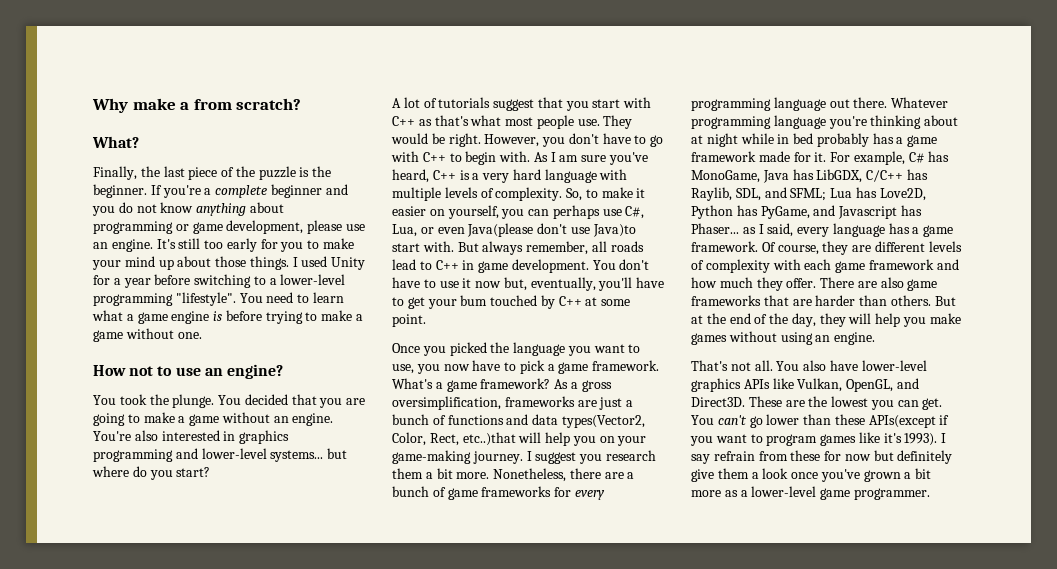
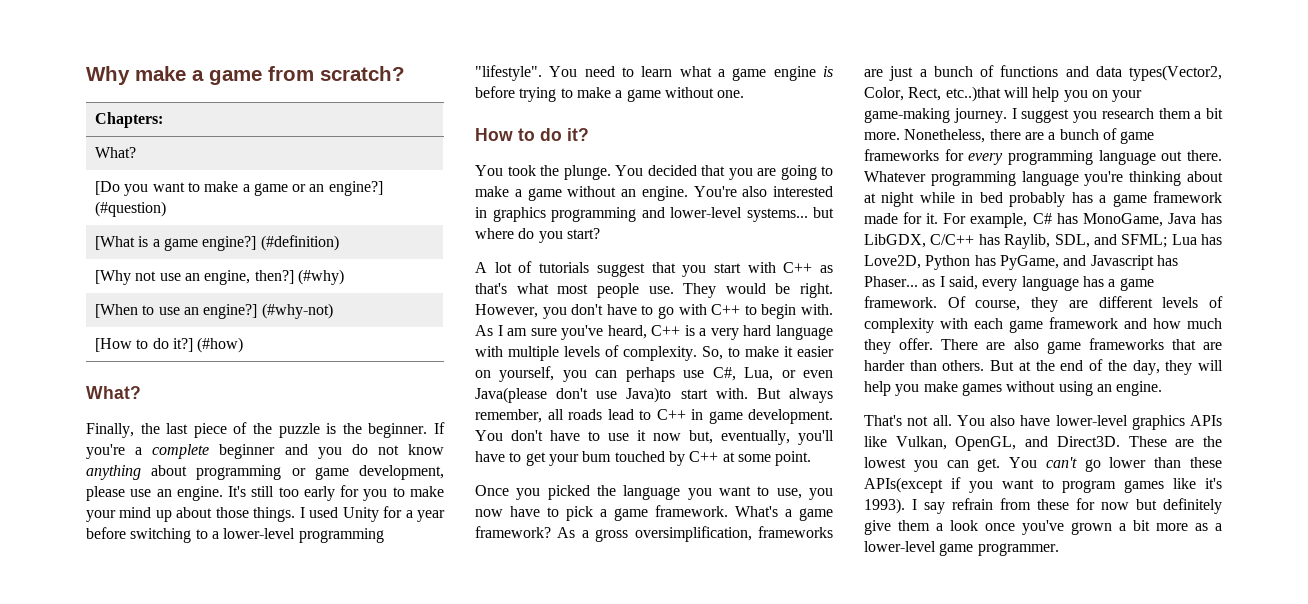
- Why make a from scratch?
+ Why make a game from scratch?
+ Chapters:
+ What?
+ [Do you want to make a game or an engine?] (#question)
+ [What is a game engine?] (#definition)
+ [Why not use an engine, then?] (#why)
+ [When to use an engine?] (#why-not)
+ [How to do it?] (#how)
- How not to use an engine?
+ How to do it?

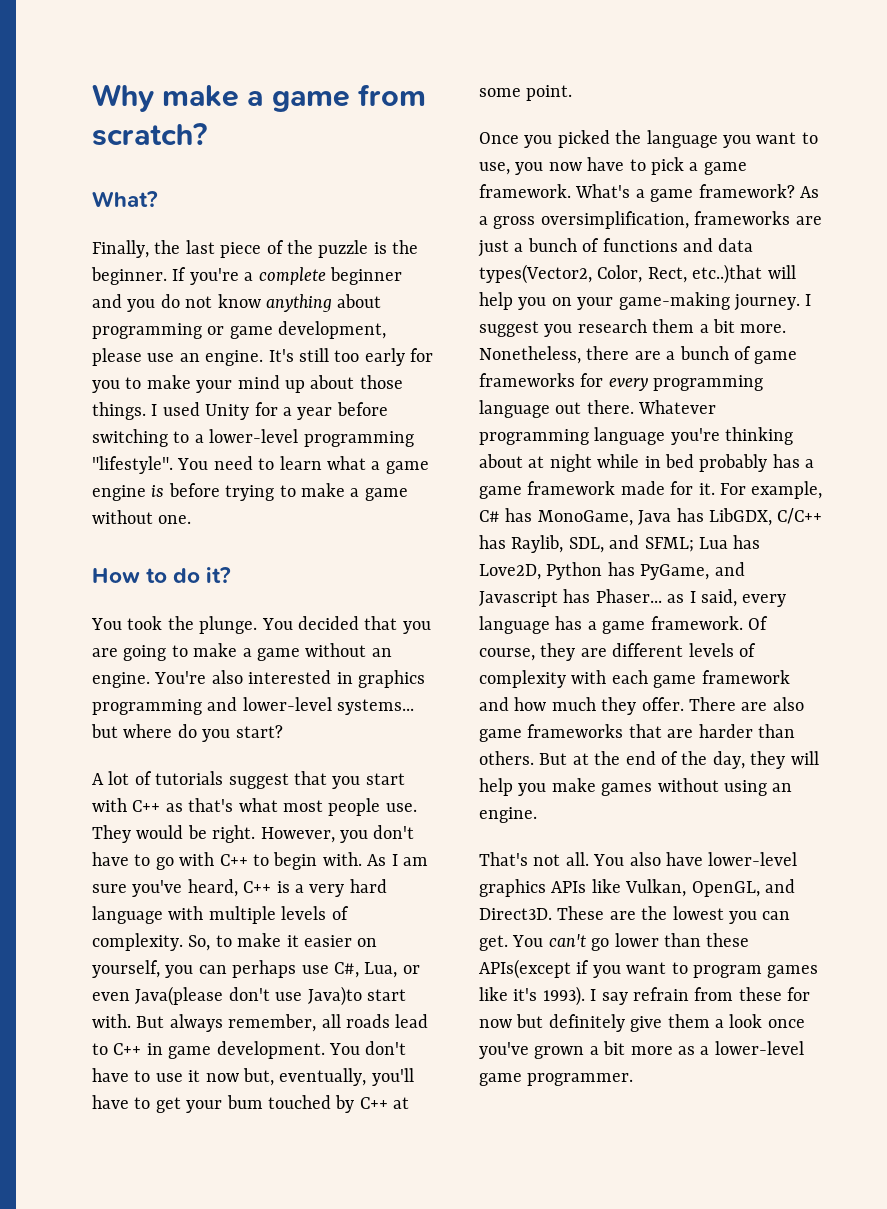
- Chapters:
- What?
- [Do you want to make a game or an engine?] (#question)
- [What is a game engine?] (#definition)
- [Why not use an engine, then?] (#why)
- [When to use an engine?] (#why-not)
- [How to do it?] (#how)

